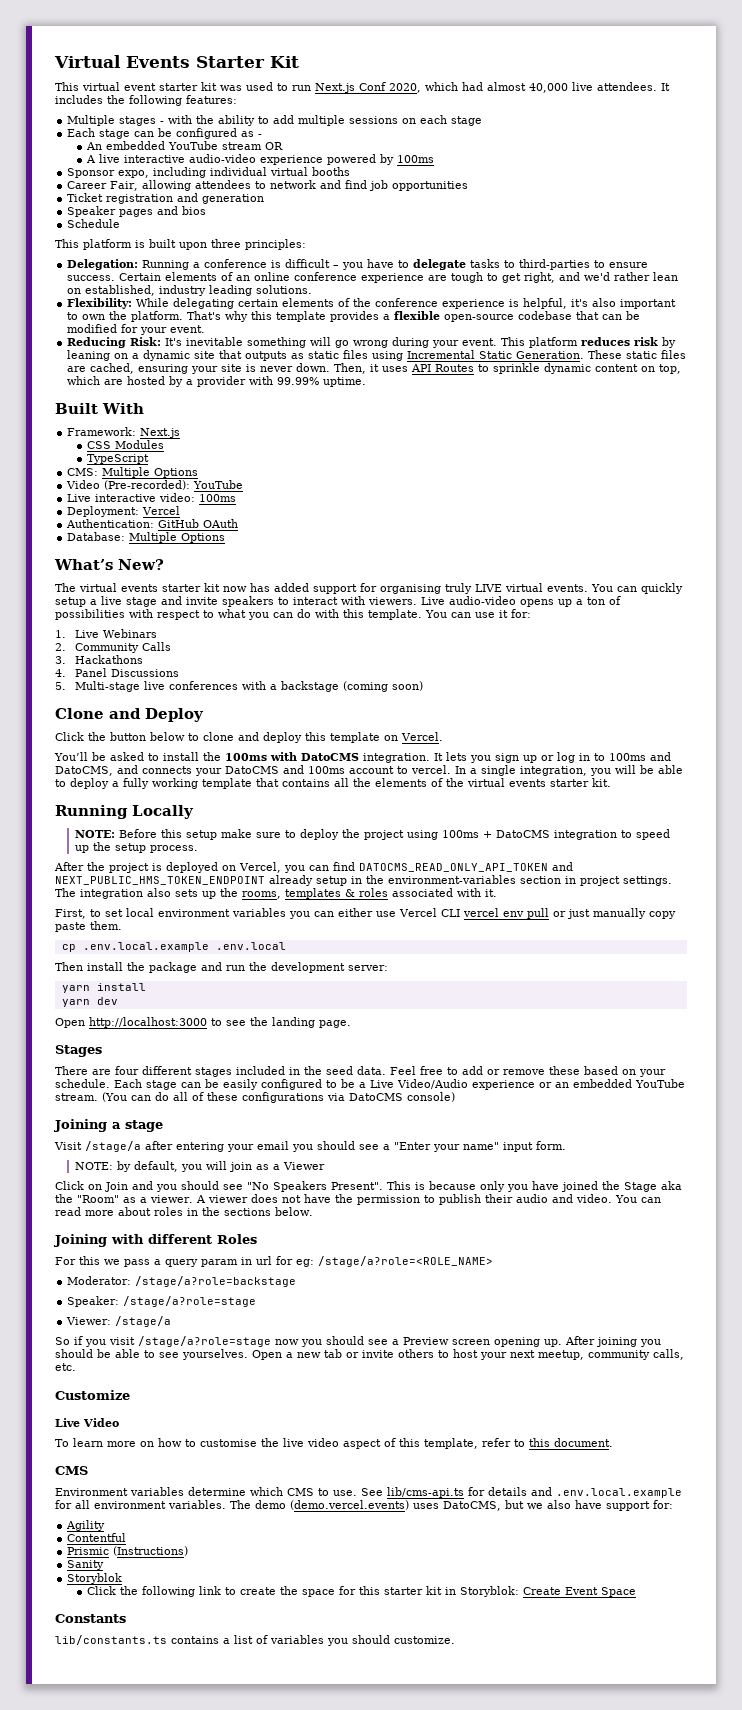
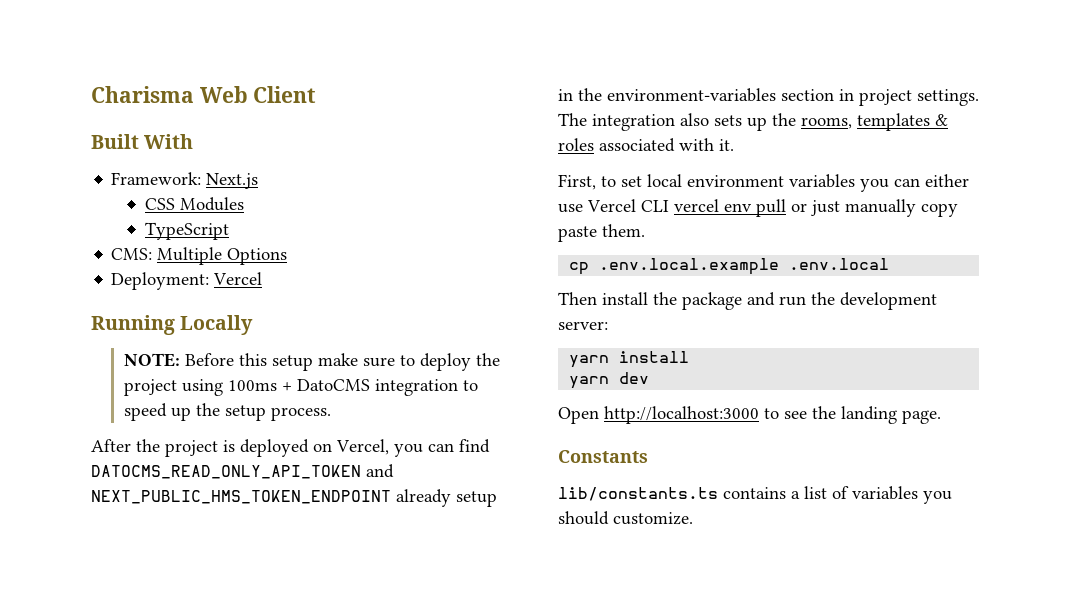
- Virtual Events Starter Kit
- This virtual event starter kit was used to run Next.js Conf 2020, which had almost 40,000 live attendees. It includes the following features:
- Multiple stages - with the ability to add multiple sessions on each stage
- Each stage can be configured as -
- An embedded YouTube stream OR
- A live interactive audio-video experience powered by 100ms
- Sponsor expo, including individual virtual booths
- Career Fair, allowing attendees to network and find job opportunities
- Ticket registration and generation
- Speaker pages and bios
- Schedule
- This platform is built upon three principles:
- Delegation: Running a conference is difficult – you have to delegate tasks to third-parties to ensure success. Certain elements of an online conference experience are tough to get right, and we'd rather lean on established, industry leading solutions.
- Flexibility: While delegating certain elements of the conference experience is helpful, it's also important to own the platform. That's why this template provides a flexible open-source codebase that can be modified for your event.
- Reducing Risk: It's inevitable something will go wrong during your event. This platform reduces risk by leaning on a dynamic site that outputs as static files using Incremental Static Generation. These static files are cached, ensuring your site is never down. Then, it uses API Routes to sprinkle dynamic content on top, which are hosted by a provider with 99.99% uptime.
+ Charisma Web Client
- Video (Pre-recorded): YouTube
- Live interactive video: 100ms
  Deployment: Vercel
- Authentication: GitHub OAuth
- Database: Multiple Options
- What’s New?
- The virtual events starter kit now has added support for organising truly LIVE virtual events. You can quickly setup a live stage and invite speakers to interact with viewers. Live audio-video opens up a ton of possibilities with respect to what you can do with this template. You can use it for:
- 1. Live Webinars
- 2. Community Calls
- 3. Hackathons
- 4. Panel Discussions
- 5. Multi-stage live conferences with a backstage (coming soon)
- Clone and Deploy
- Click the button below to clone and deploy this template on Vercel.
- You’ll be asked to install the 100ms with DatoCMS integration. It lets you sign up or log in to 100ms and DatoCMS, and connects your DatoCMS and 100ms account to vercel. In a single integration, you will be able to deploy a fully working template that contains all the elements of the virtual events starter kit.
- Stages
- There are four different stages included in the seed data. Feel free to add or remove these based on your schedule. Each stage can be easily configured to be a Live Video/Audio experience or an embedded YouTube stream. (You can do all of these configurations via DatoCMS console)
- Joining a stage
- Visit /stage/a after entering your email you should see a "Enter your name" input form.
- NOTE: by default, you will join as a Viewer
- Click on Join and you should see "No Speakers Present". This is because only you have joined the Stage aka the "Room" as a viewer. A viewer does not have the permission to publish their audio and video. You can read more about roles in the sections below.
- Joining with different Roles
- For this we pass a query param in url for eg: /stage/a?role=<ROLE_NAME>
- Moderator: /stage/a?role=backstage
- Speaker: /stage/a?role=stage
- Viewer: /stage/a
- So if you visit /stage/a?role=stage now you should see a Preview screen opening up. After joining you should be able to see yourselves. Open a new tab or invite others to host your next meetup, community calls, etc.
- Customize
- Live Video
- To learn more on how to customise the live video aspect of this template, refer to this document.
- CMS
- Environment variables determine which CMS to use. See lib/cms-api.ts for details and .env.local.example for all environment variables. The demo (demo.vercel.events) uses DatoCMS, but we also have support for:
- Agility
- Contentful
- Prismic (Instructions)
- Sanity
- Storyblok
- Click the following link to create the space for this starter kit in Storyblok: Create Event Space

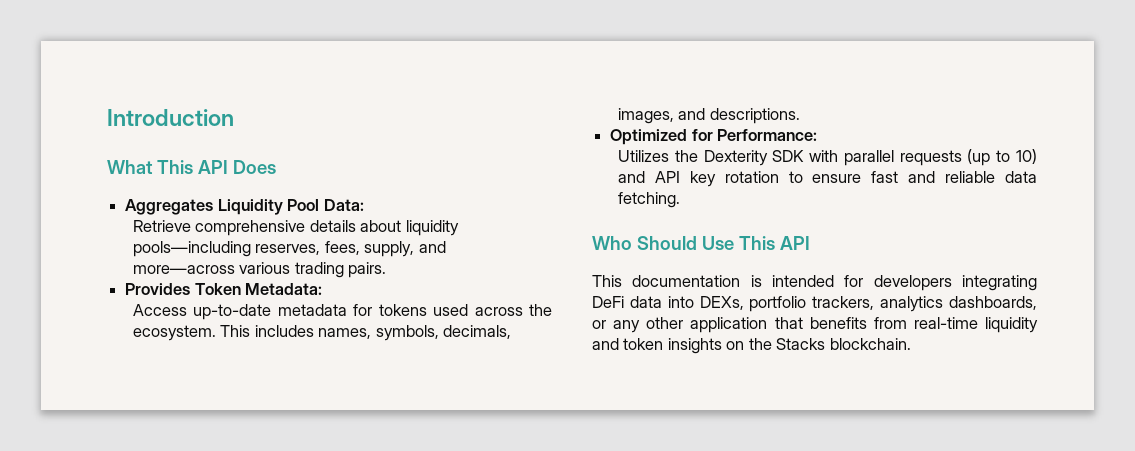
- Charisma Web Client
- Built With
- Framework: Next.js
- CSS Modules
- TypeScript
- CMS: Multiple Options
- Deployment: Vercel
- Running Locally
- NOTE: Before this setup make sure to deploy the project using 100ms + DatoCMS integration to speed up the setup process.
- After the project is deployed on Vercel, you can find DATOCMS_READ_ONLY_API_TOKEN and NEXT_PUBLIC_HMS_TOKEN_ENDPOINT already setup in the environment-variables section in project settings. The integration also sets up the rooms, templates & roles associated with it.
- First, to set local environment variables you can either use Vercel CLI vercel env pull or just manually copy paste them.
- cp .env.local.example .env.local
- Then install the package and run the development server:
- yarn install
- yarn dev
- Open http://localhost:3000 to see the landing page.
- Constants
- lib/constants.ts contains a list of variables you should customize.
+ Introduction
+ What This API Does
+ Aggregates Liquidity Pool Data:
+ Retrieve comprehensive details about liquidity pools—including reserves, fees, supply, and more—across various trading pairs.
+ Provides Token Metadata:
+ Access up-to-date metadata for tokens used across the ecosystem. This includes names, symbols, decimals, images, and descriptions.
+ Optimized for Performance:
+ Utilizes the Dexterity SDK with parallel requests (up to 10) and API key rotation to ensure fast and reliable data fetching.
+ Who Should Use This API
+ This documentation is intended for developers integrating DeFi data into DEXs, portfolio trackers, analytics dashboards, or any other application that benefits from real-time liquidity and token insights on the Stacks blockchain.

